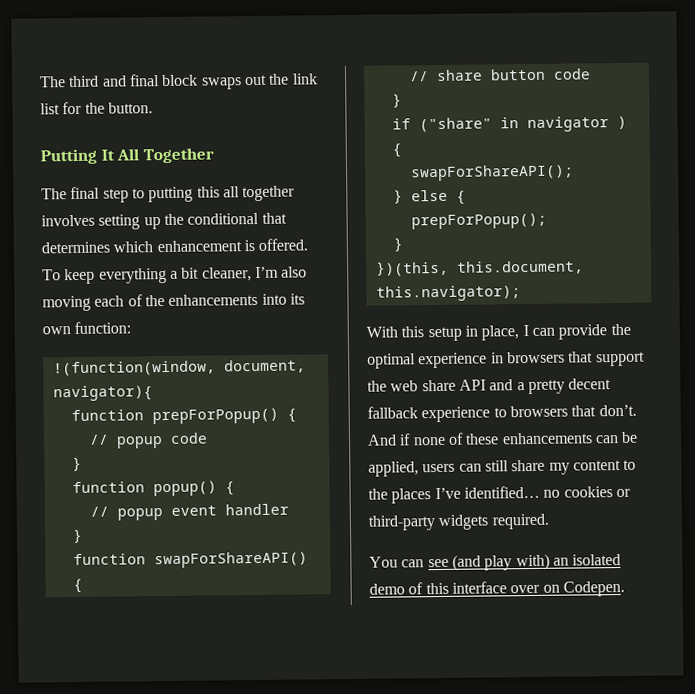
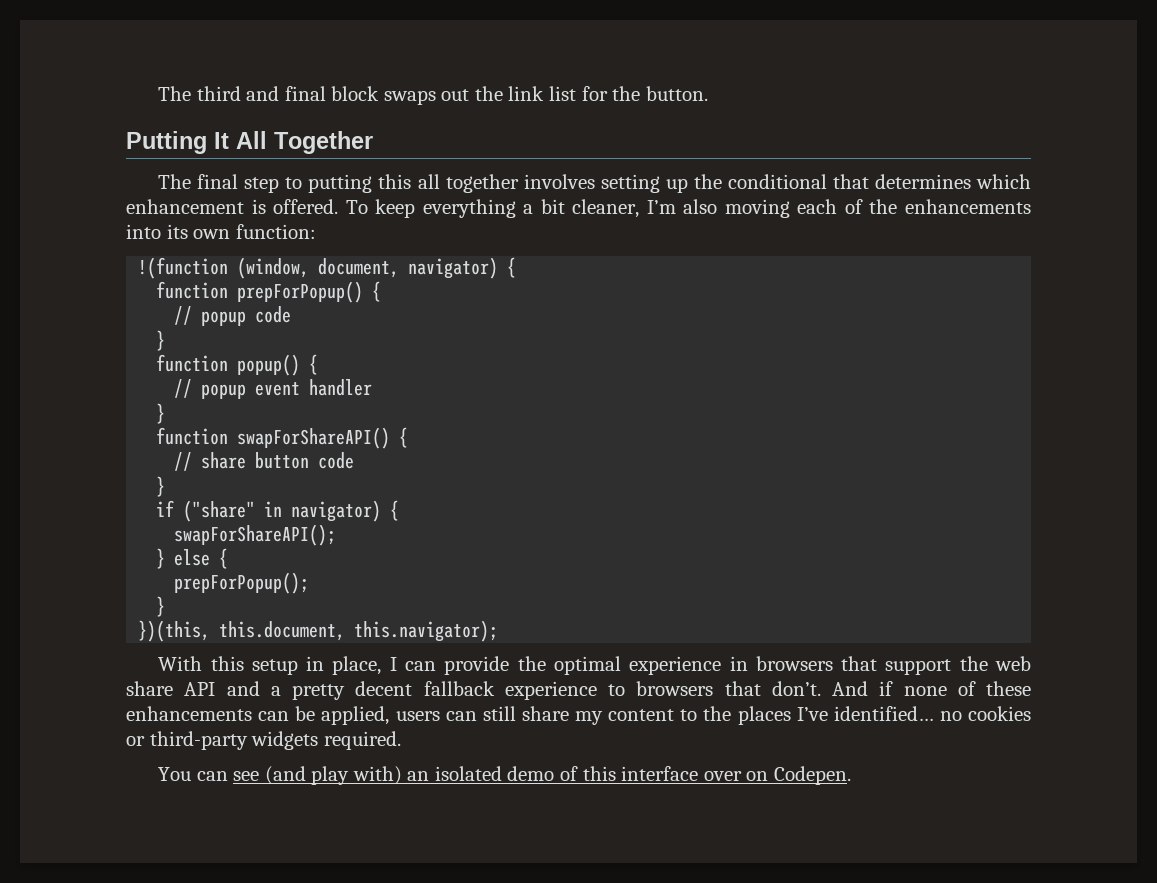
- !(function(window, document, navigator){
+ !(function (window, document, navigator) {
- if ("share" in navigator ) {
+ if ("share" in navigator) {

